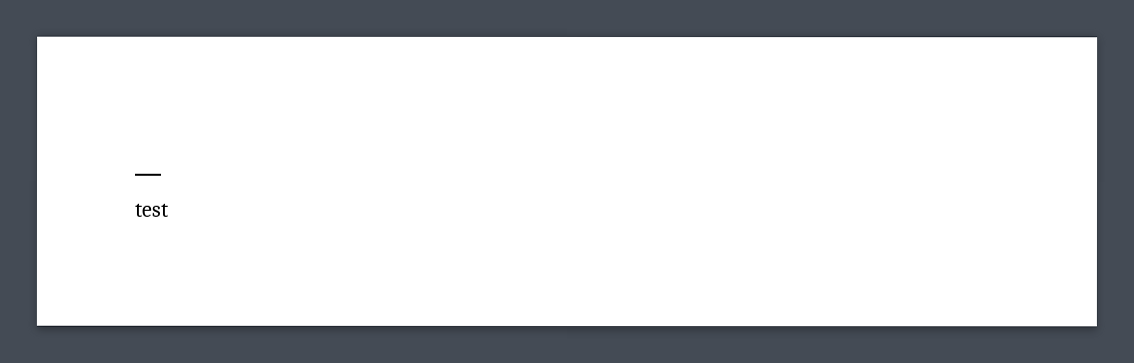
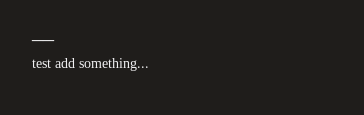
- test
+ test add something...

